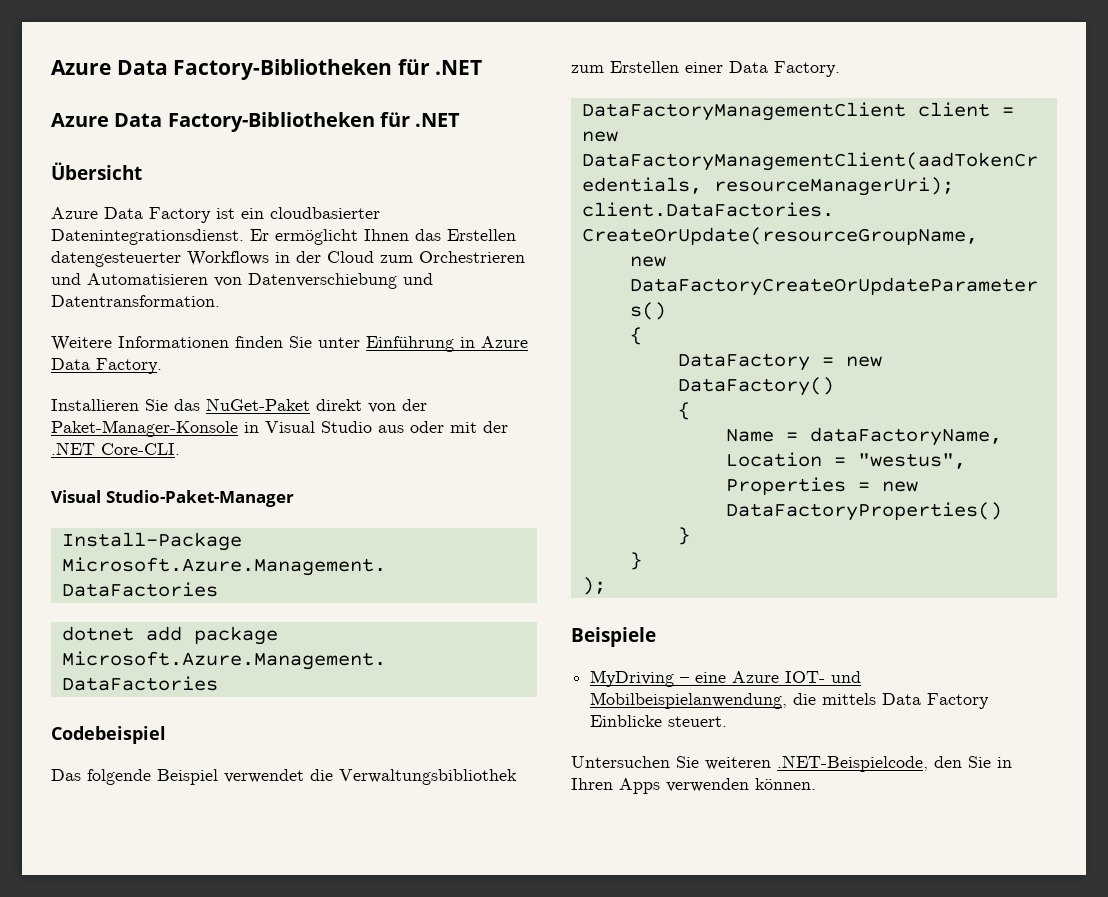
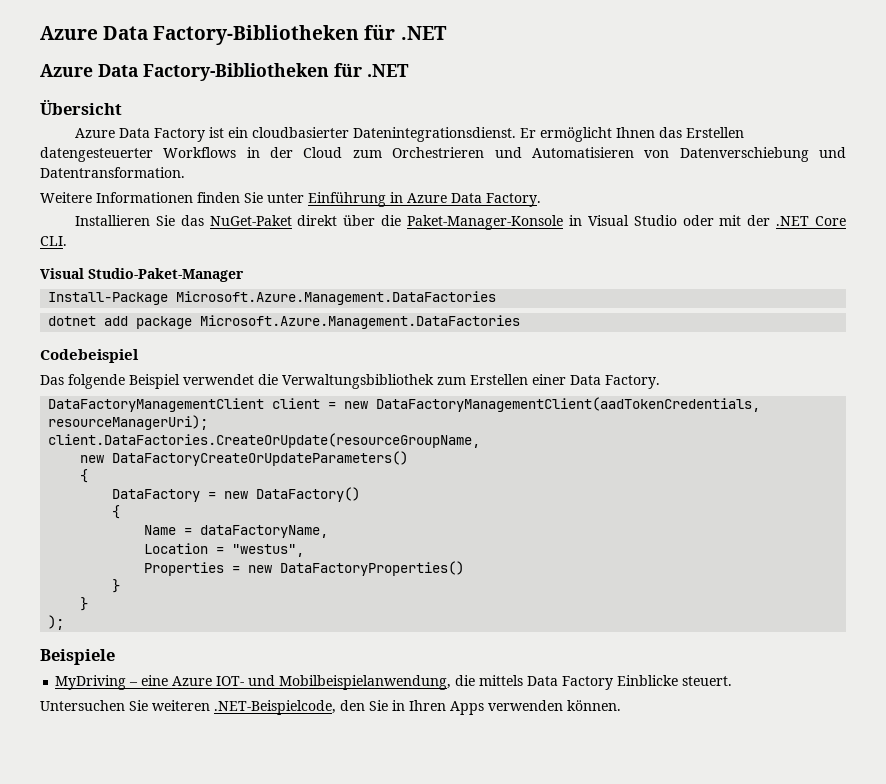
- Installieren Sie das NuGet-Paket direkt von der Paket-Manager-Konsole in Visual Studio aus oder mit der .NET Core-CLI.
+ Installieren Sie das NuGet-Paket direkt über die Paket-Manager-Konsole in Visual Studio oder mit der .NET Core CLI.

